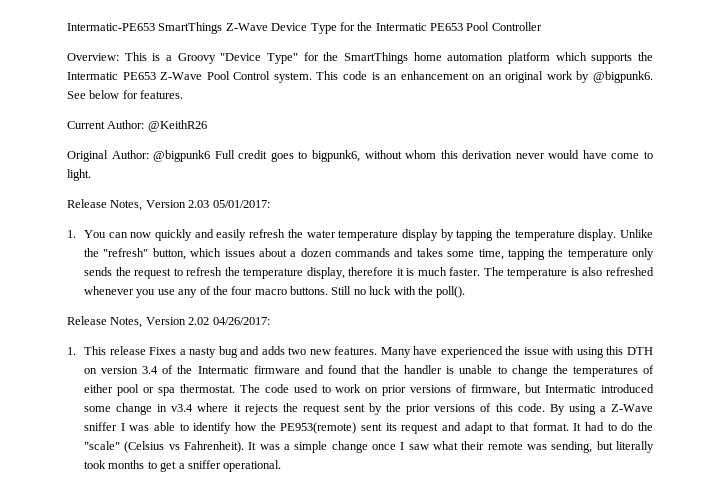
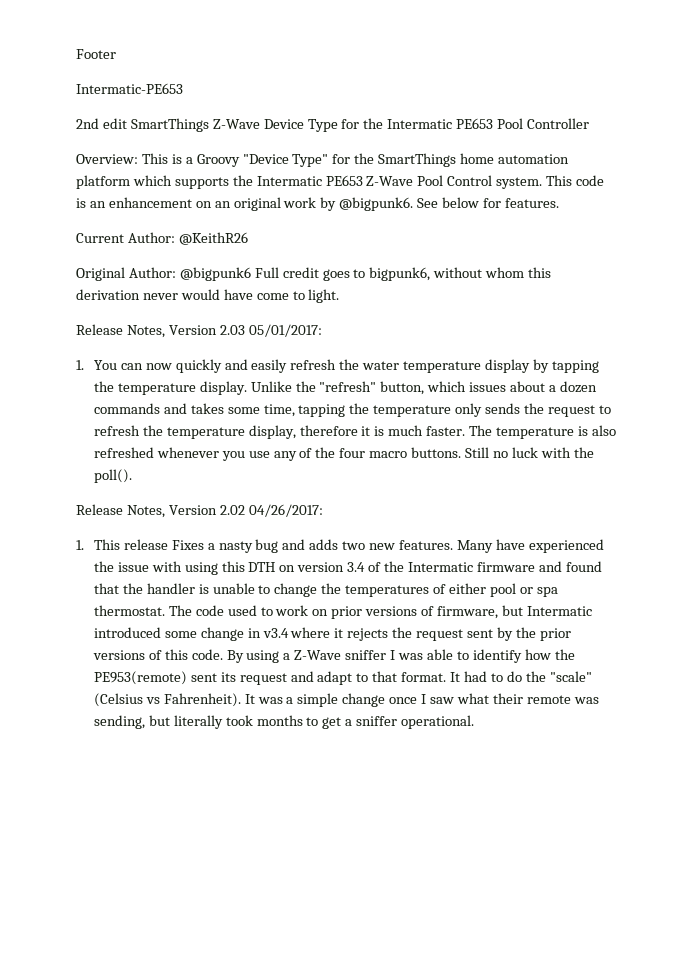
+ Footer
- Intermatic-PE653 SmartThings Z-Wave Device Type for the Intermatic PE653 Pool Controller
+ Intermatic-PE653
+ 2nd edit SmartThings Z-Wave Device Type for the Intermatic PE653 Pool Controller

